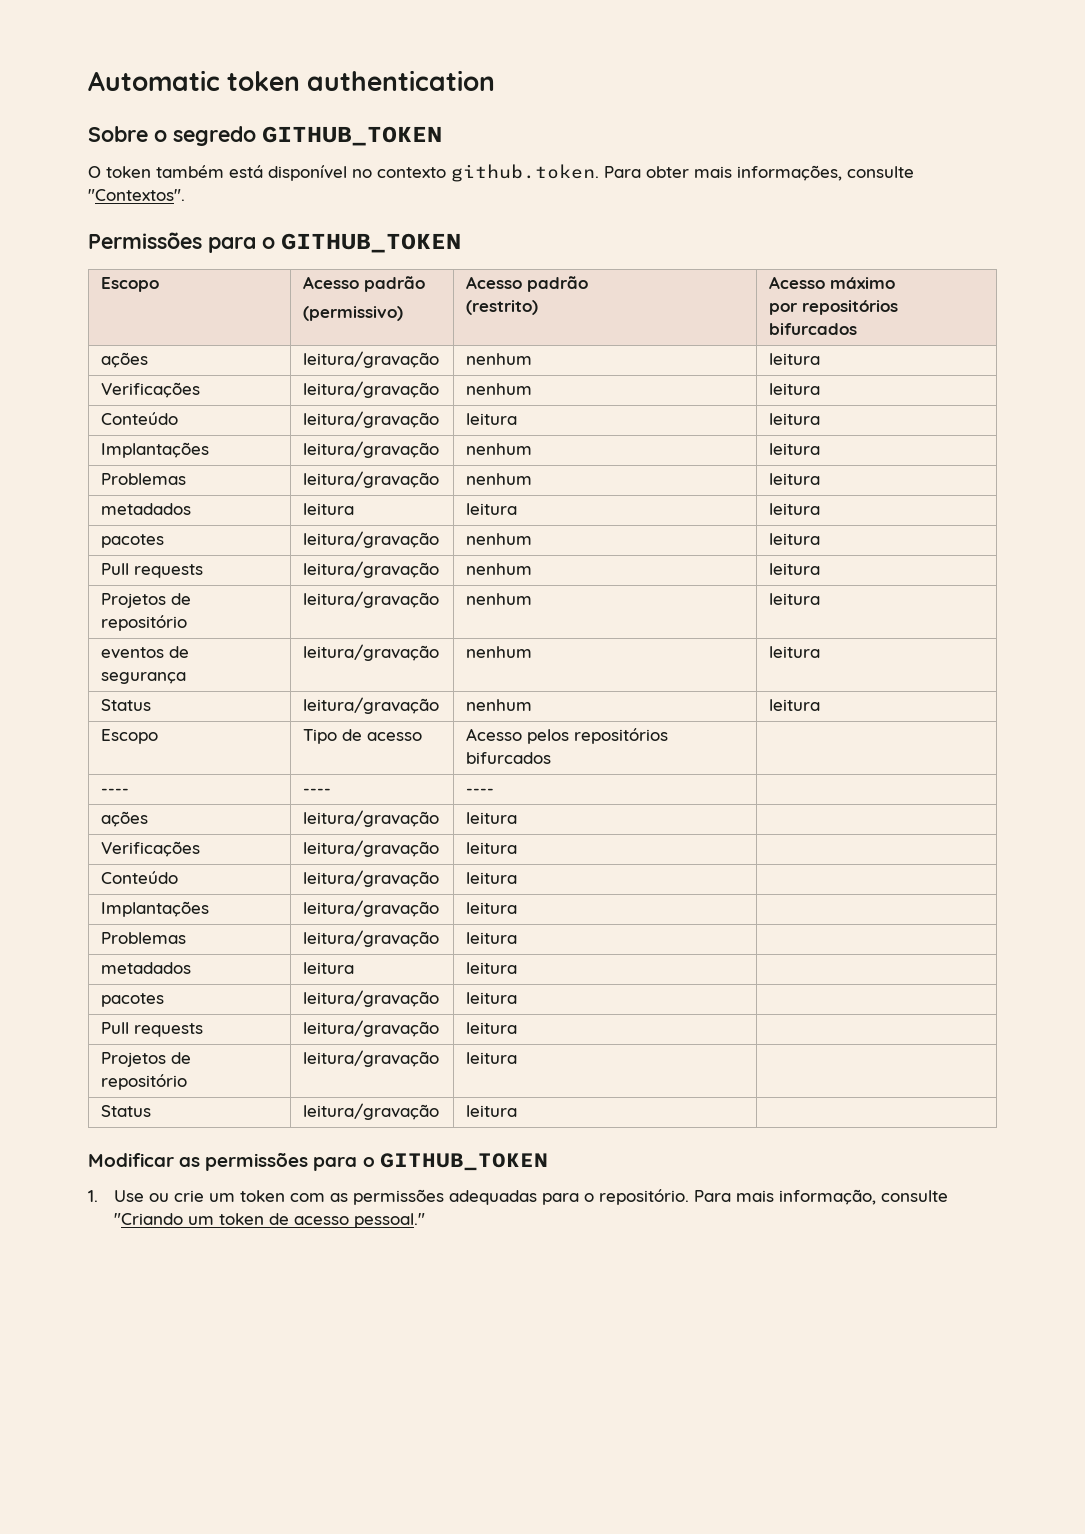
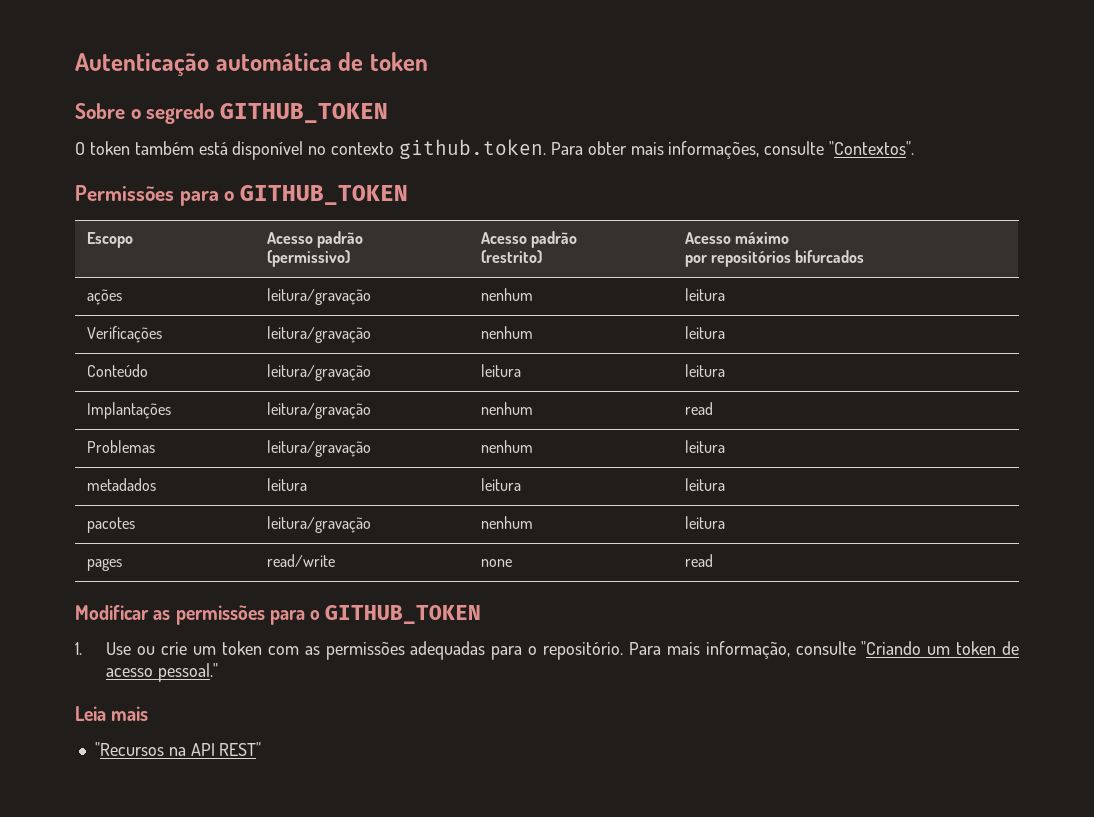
- Automatic token authentication
+ Autenticação automática de token
- Implantações | leitura/gravação | nenhum | leitura
+ Implantações | leitura/gravação | nenhum | read
- Pull requests | leitura/gravação | nenhum | leitura
- Projetos de repositório | leitura/gravação | nenhum | leitura
- eventos de segurança | leitura/gravação | nenhum | leitura
- Status | leitura/gravação | nenhum | leitura
- Escopo | Tipo de acesso | Acesso pelos repositórios bifurcados |
- ---- | ---- | ---- |
- ações | leitura/gravação | leitura |
- Verificações | leitura/gravação | leitura |
- Conteúdo | leitura/gravação | leitura |
- Implantações | leitura/gravação | leitura |
- Problemas | leitura/gravação | leitura |
- metadados | leitura | leitura |
- pacotes | leitura/gravação | leitura |
- Pull requests | leitura/gravação | leitura |
- Projetos de repositório | leitura/gravação | leitura |
- Status | leitura/gravação | leitura |
+ pages | read/write | none | read
+ Leia mais
+ "Recursos na API REST"

